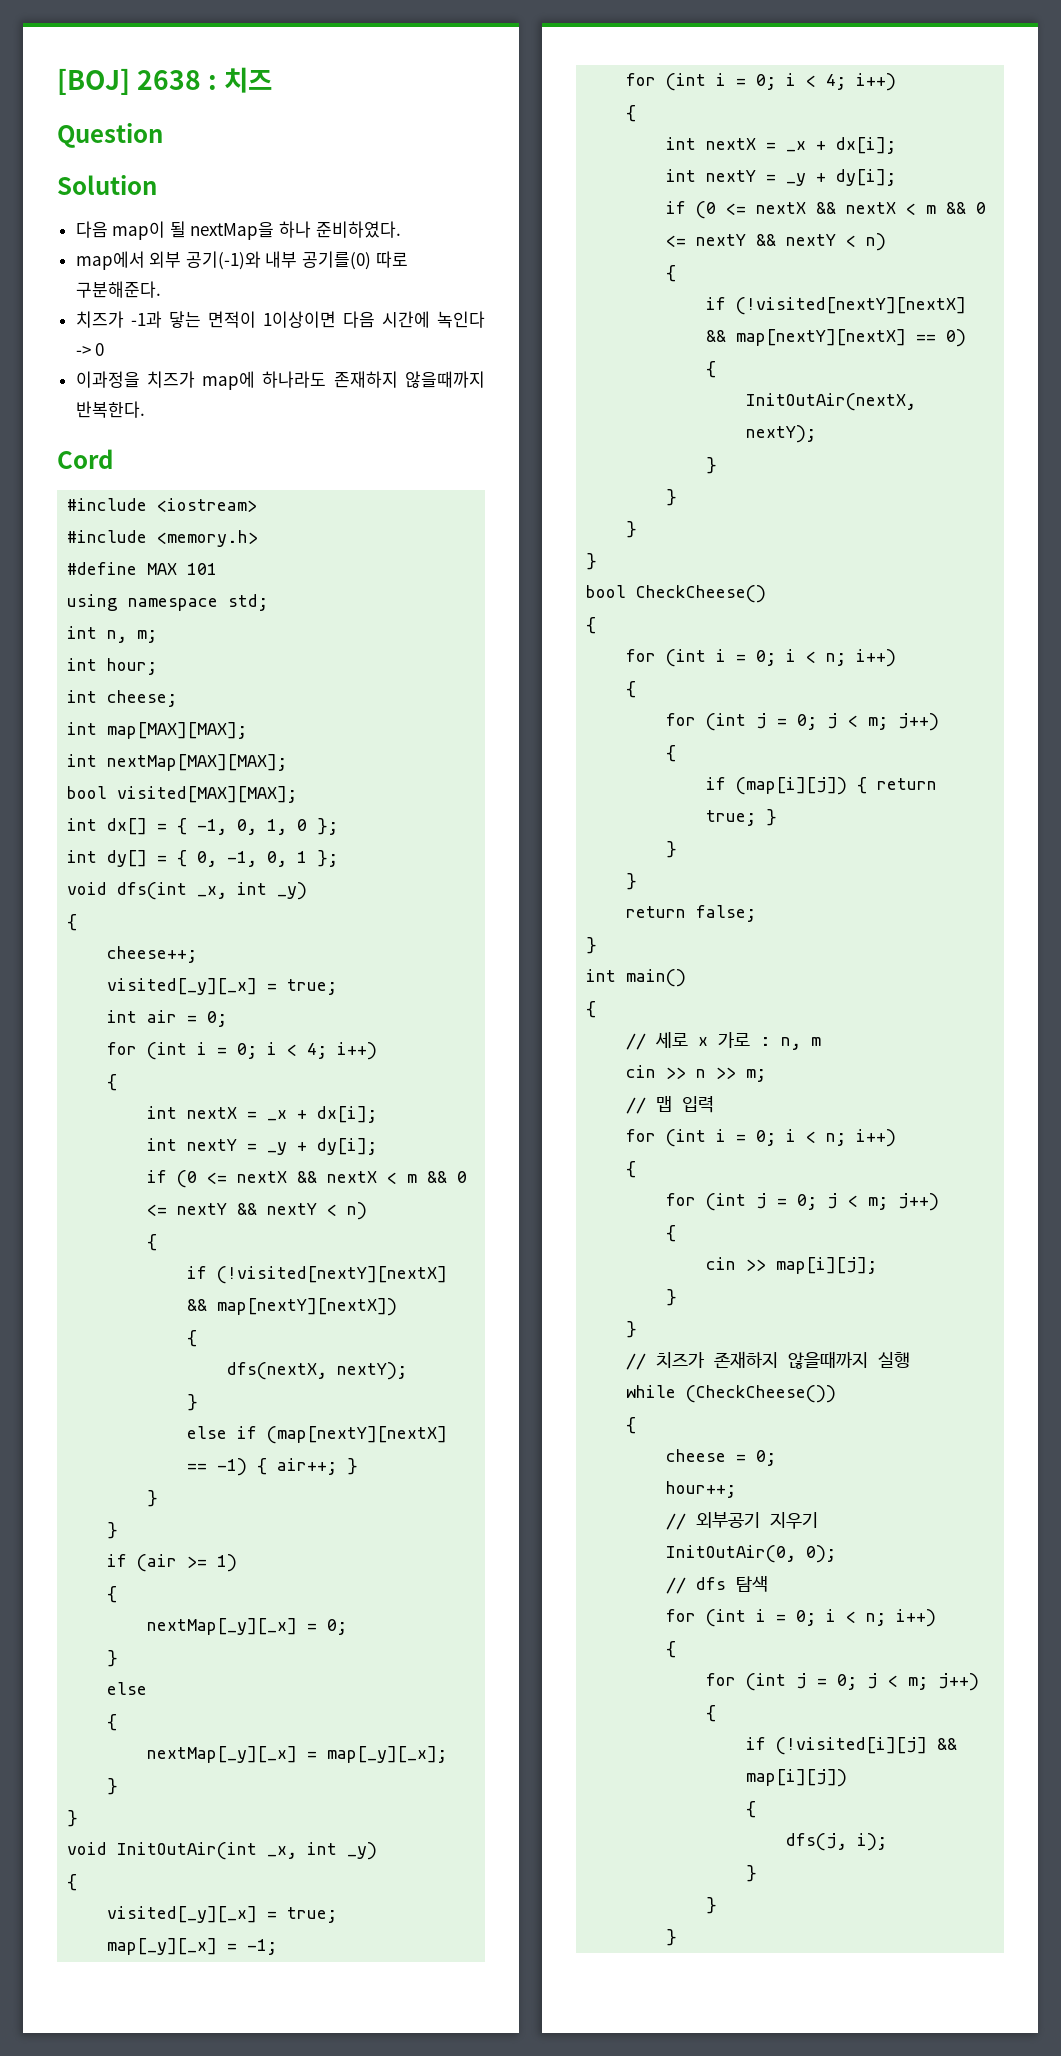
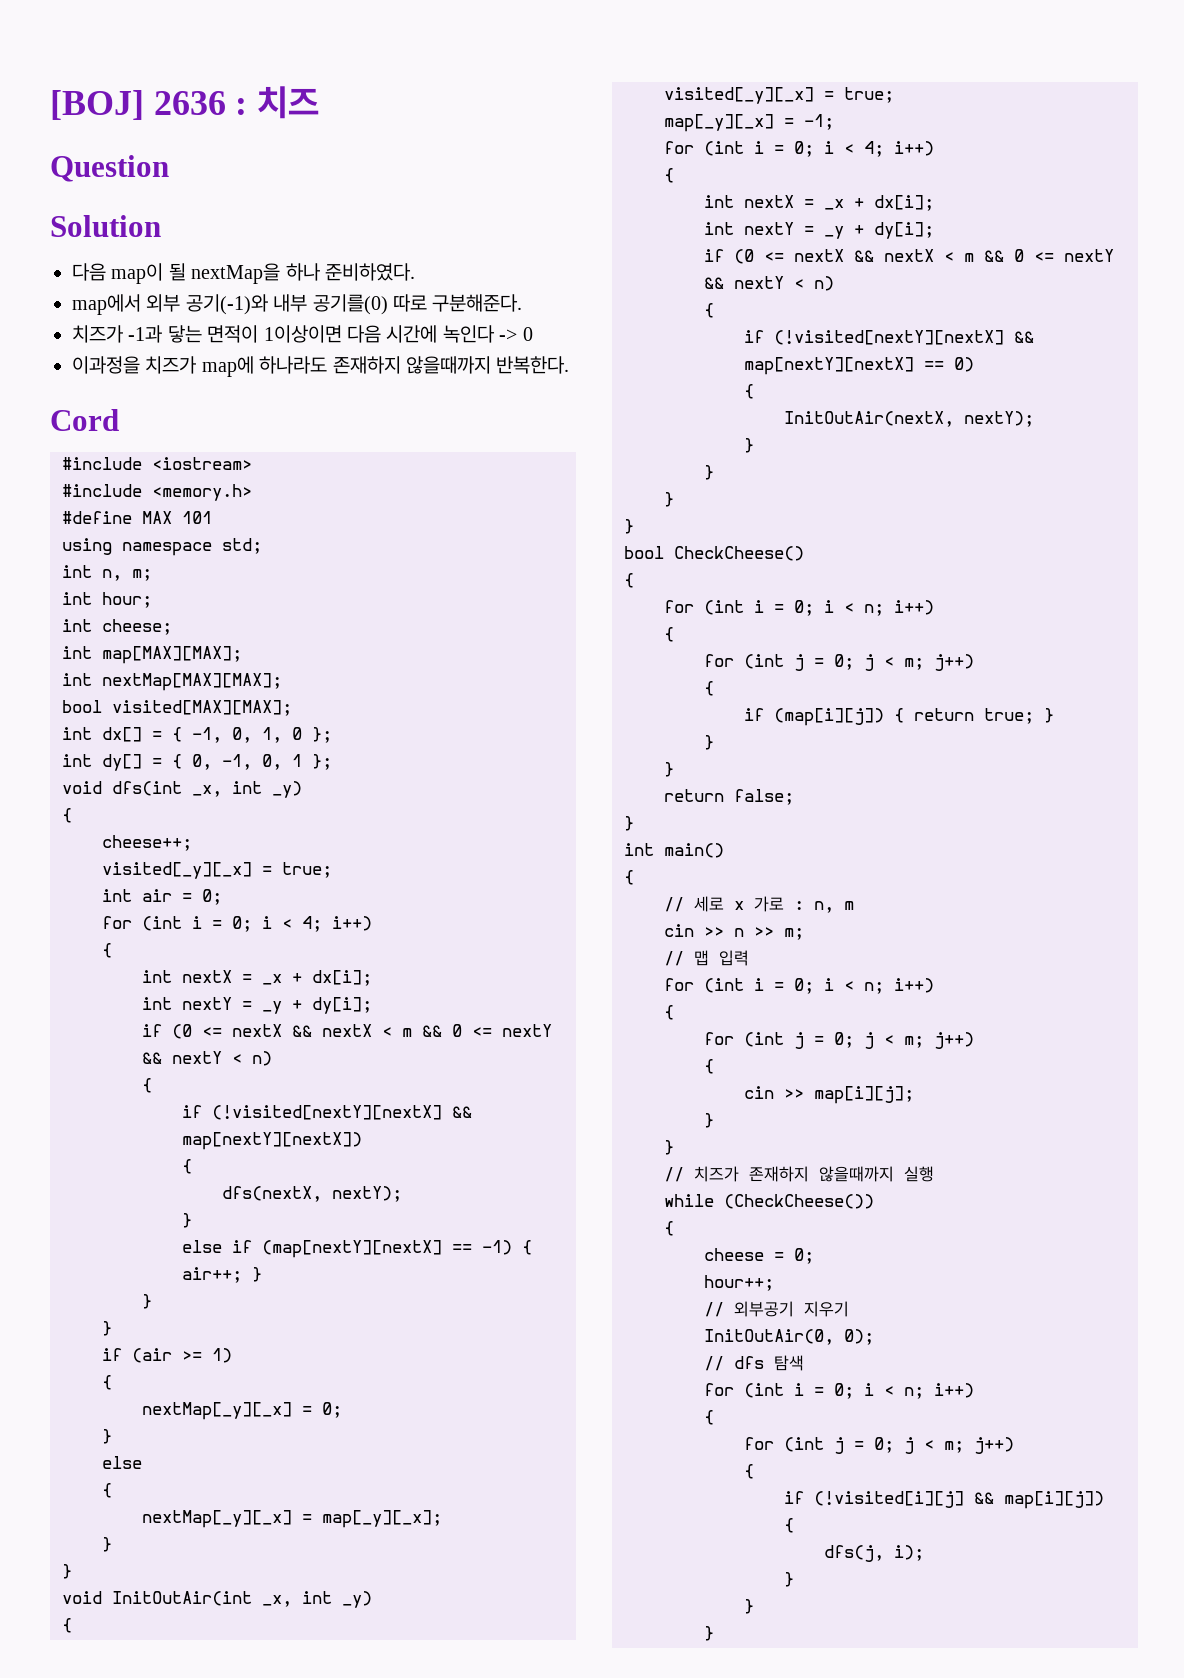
- [BOJ] 2638 : 치즈
+ [BOJ] 2636 : 치즈

